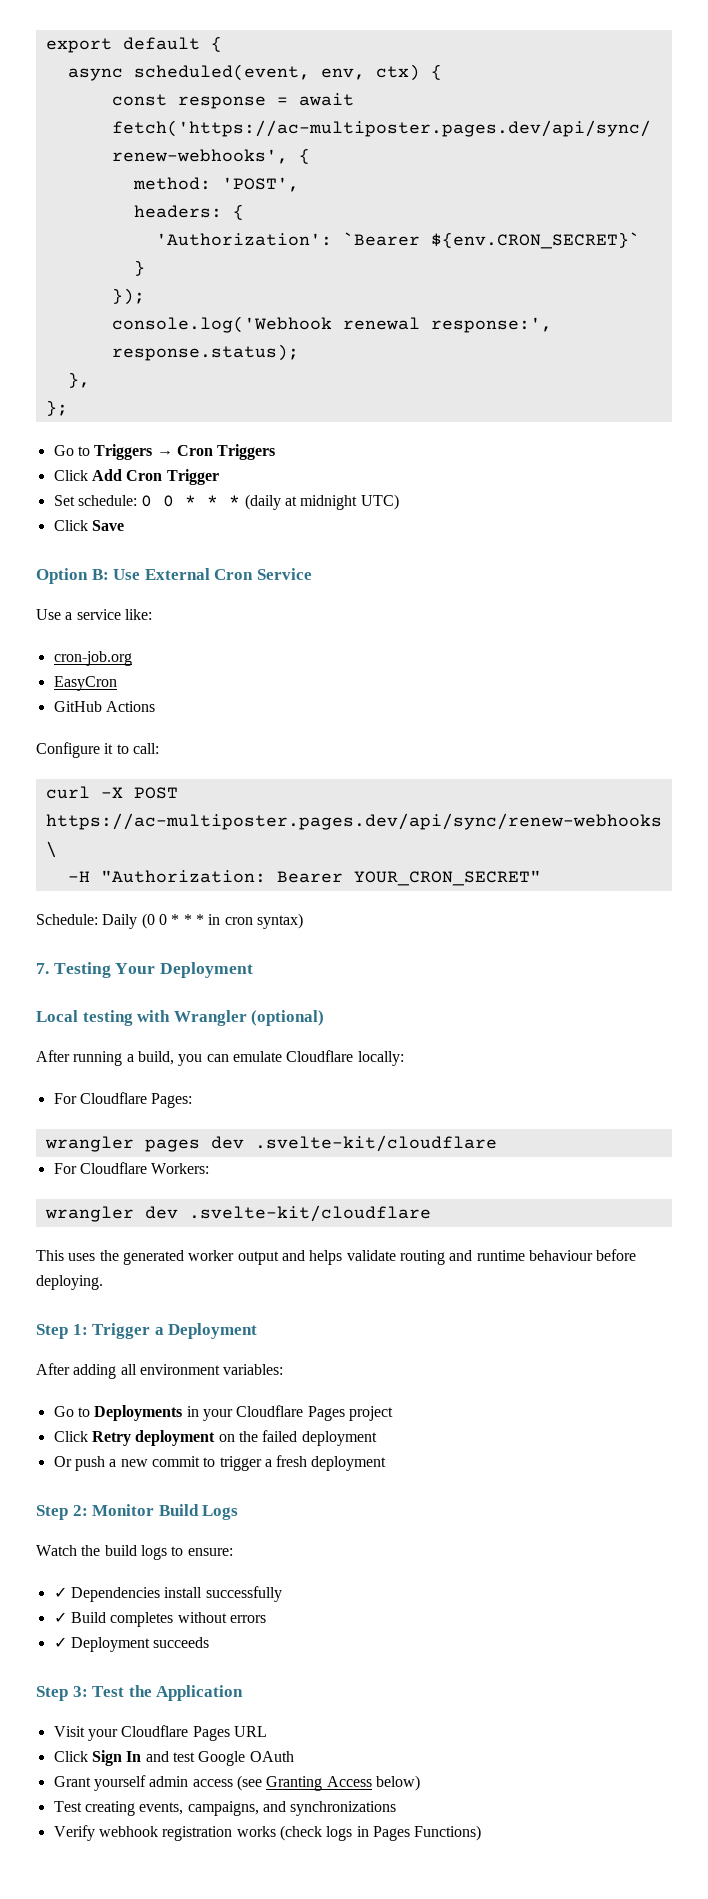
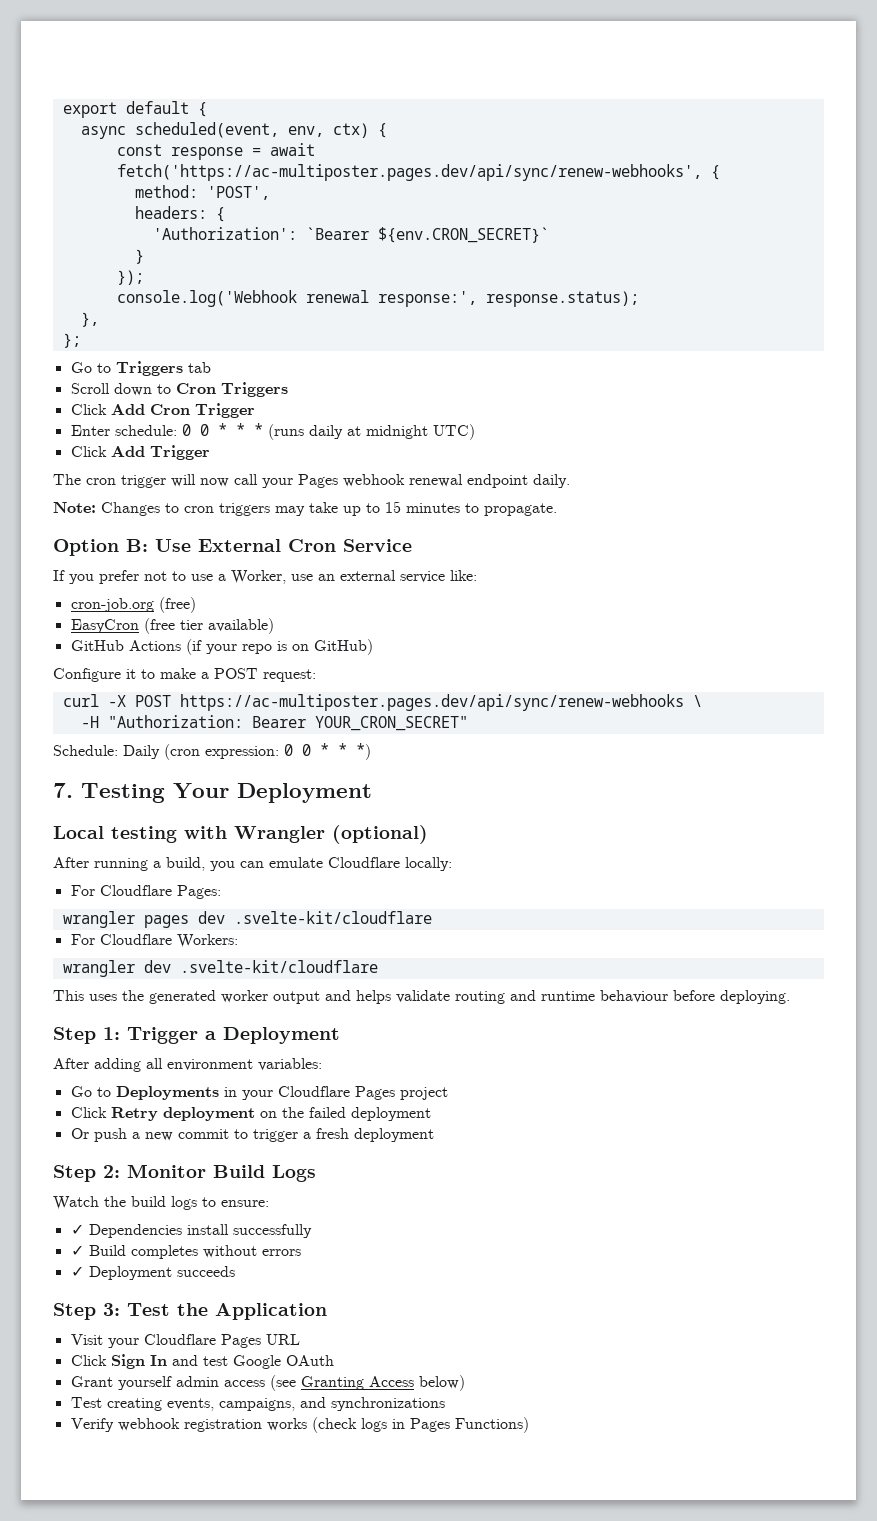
- Go to Triggers → Cron Triggers
+ Go to Triggers tab
+ Scroll down to Cron Triggers
- Set schedule: 0 0 * * * (daily at midnight UTC)
+ Enter schedule: 0 0 * * * (runs daily at midnight UTC)
- Click Save
+ Click Add Trigger
+ The cron trigger will now call your Pages webhook renewal endpoint daily.
+ Note: Changes to cron triggers may take up to 15 minutes to propagate.
- Use a service like:
+ If you prefer not to use a Worker, use an external service like:
- cron-job.org
+ cron-job.org (free)
- EasyCron
+ EasyCron (free tier available)
- GitHub Actions
+ GitHub Actions (if your repo is on GitHub)
- Configure it to call:
+ Configure it to make a POST request:
- Schedule: Daily (0 0 * * * in cron syntax)
+ Schedule: Daily (cron expression: 0 0 * * *)

